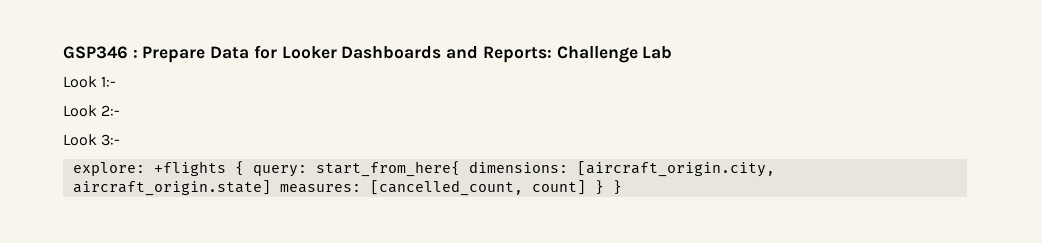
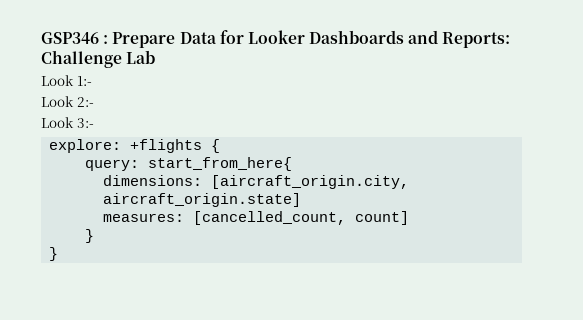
- explore: +flights { query: start_from_here{ dimensions: [aircraft_origin.city, aircraft_origin.state] measures: [cancelled_count, count] } }
+ explore: +flights {
+ query: start_from_here{
+ dimensions: [aircraft_origin.city, aircraft_origin.state]
+ measures: [cancelled_count, count]
+ }
+ }

